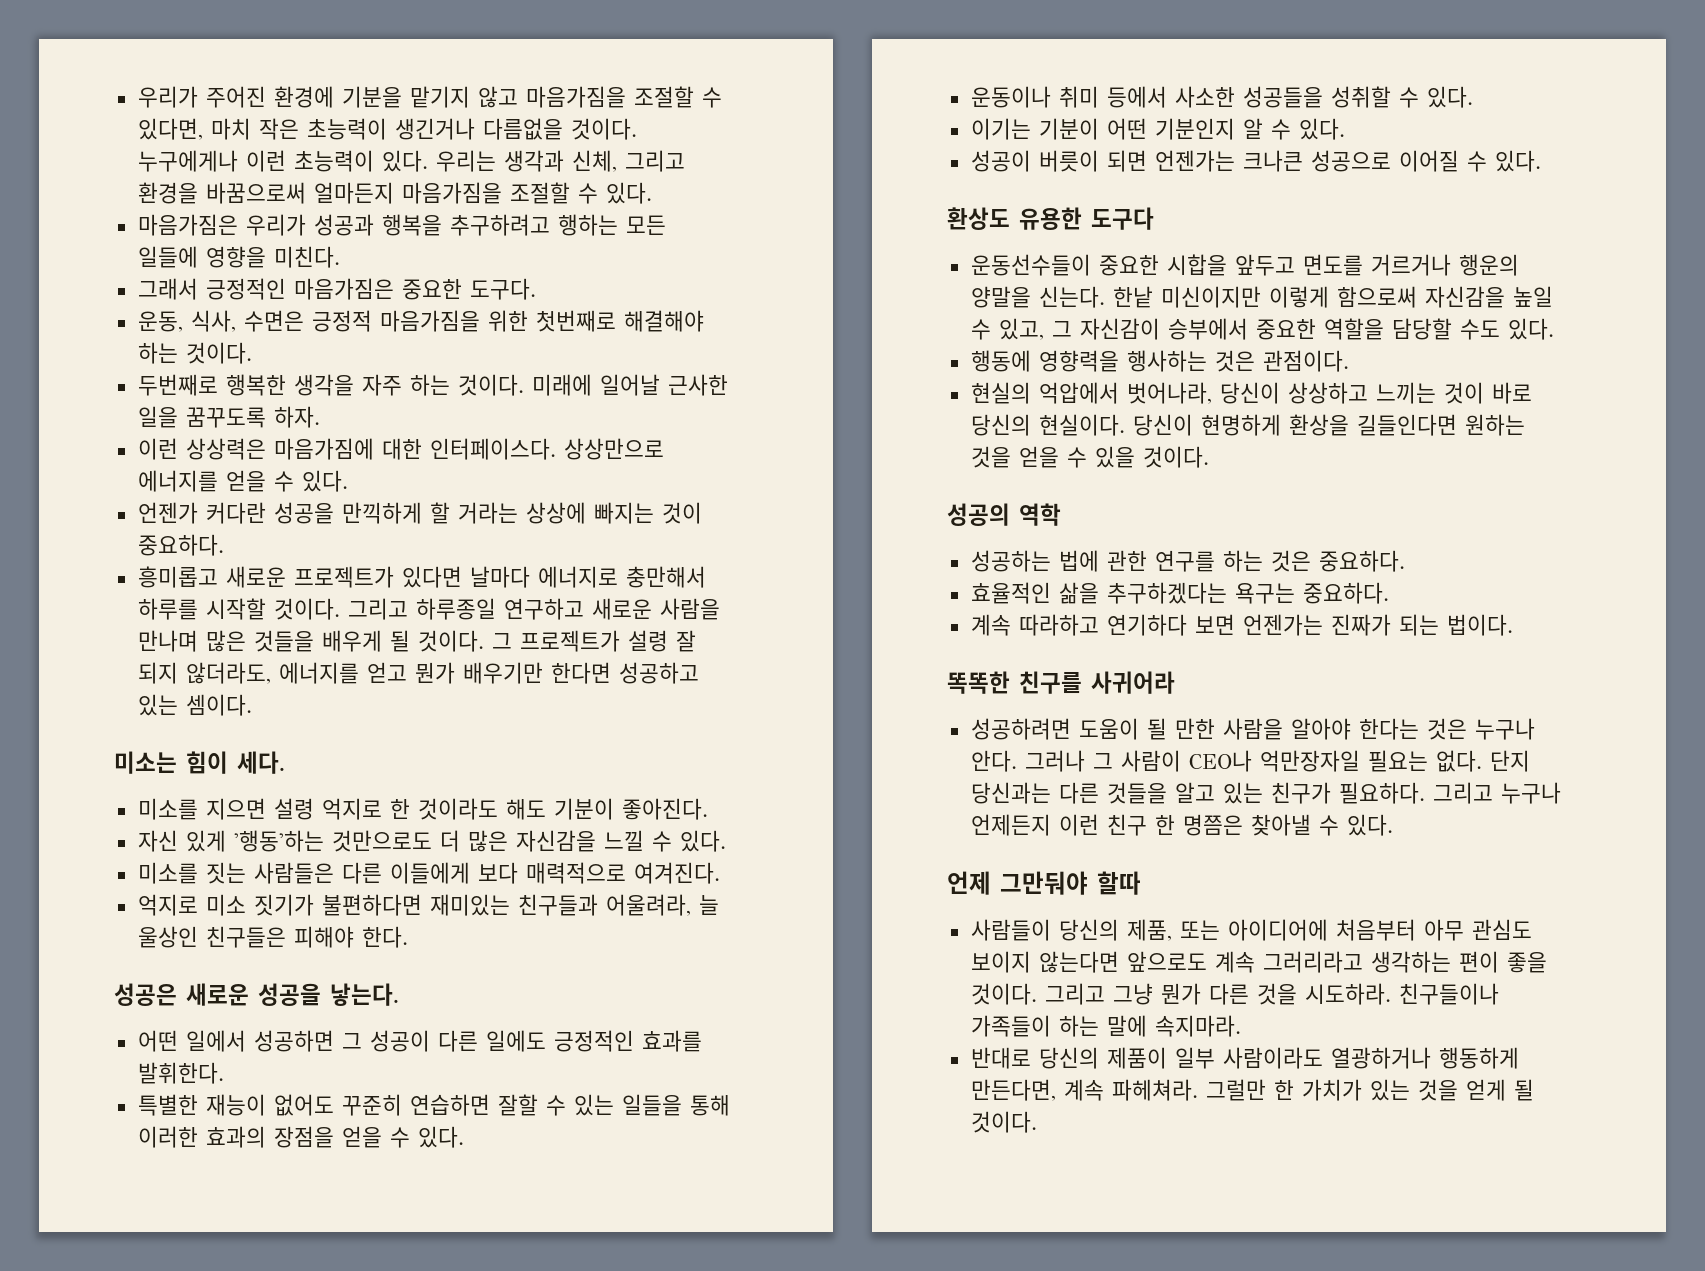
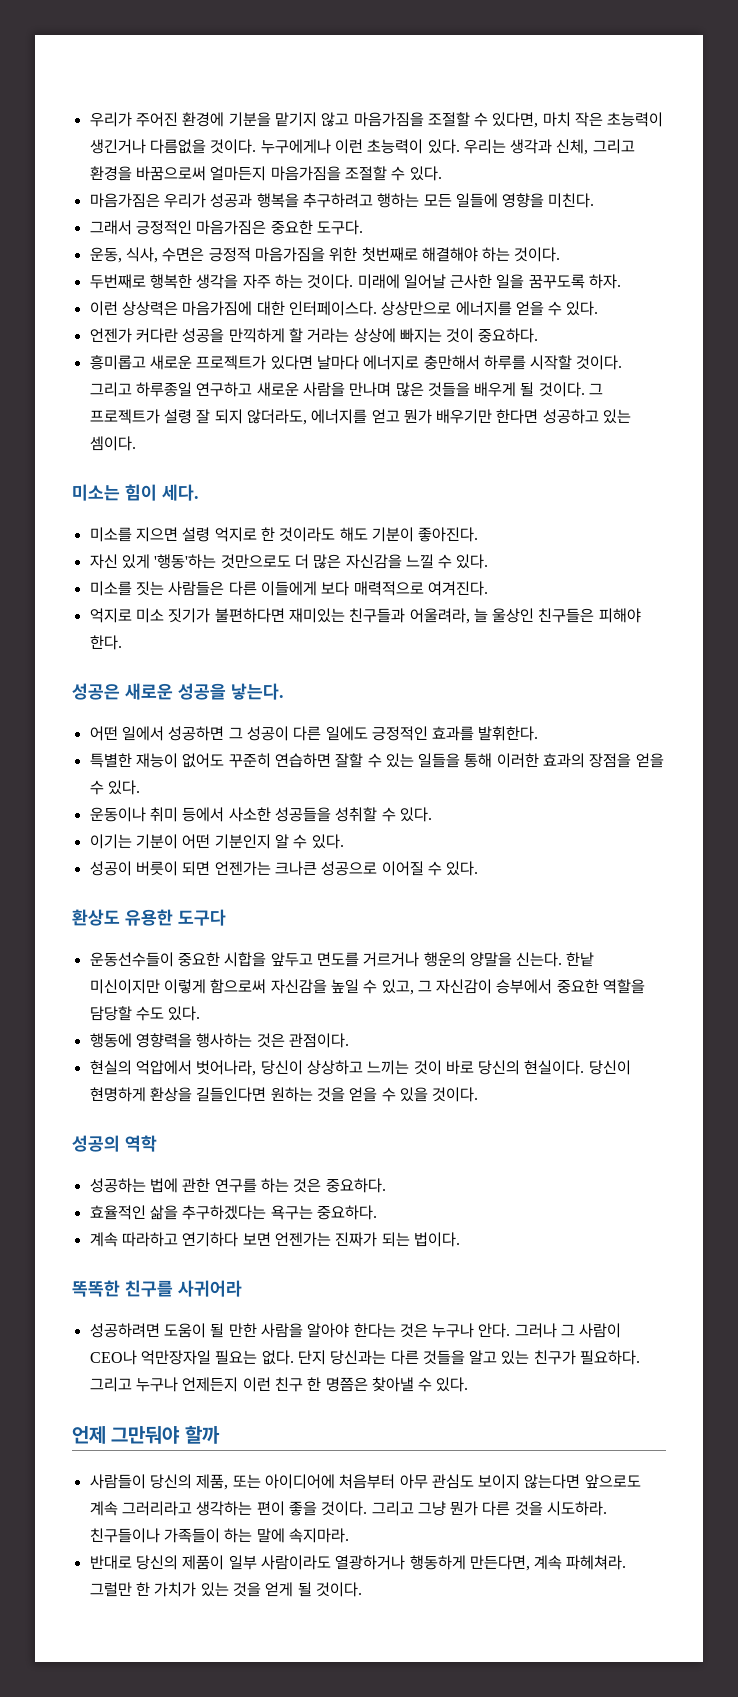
- 언제 그만둬야 할따
+ 언제 그만둬야 할까

